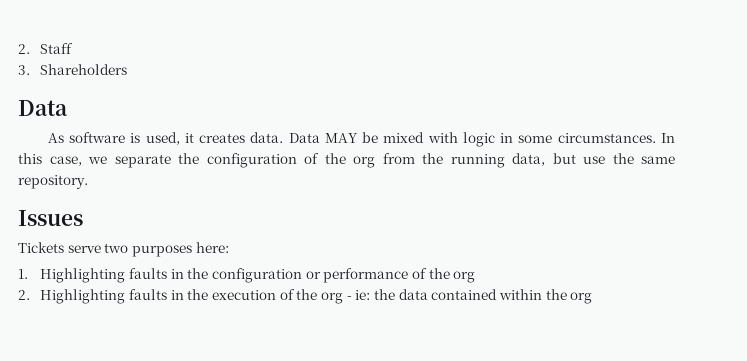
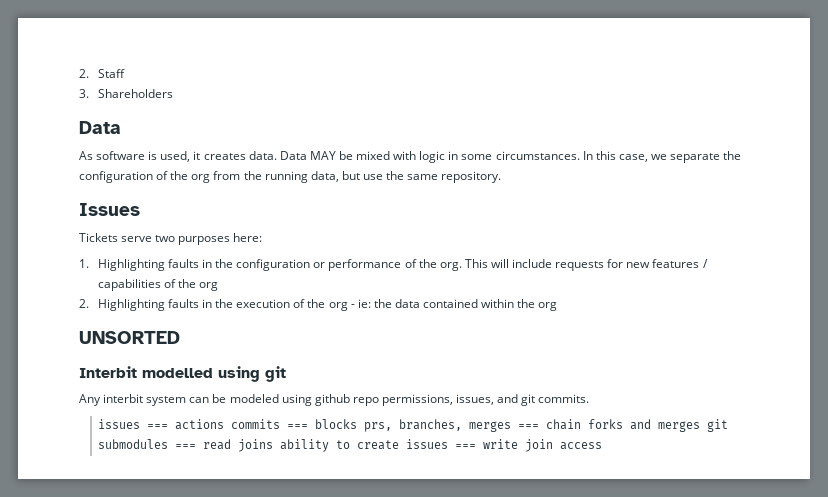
- 1. Highlighting faults in the configuration or performance of the org
+ 1. Highlighting faults in the configuration or performance of the org. This will include requests for new features / capabilities of the org
+ UNSORTED
+ Interbit modelled using git
+ Any interbit system can be modeled using github repo permissions, issues, and git commits.
+ issues === actions commits === blocks prs, branches, merges === chain forks and merges git submodules === read joins ability to create issues === write join access

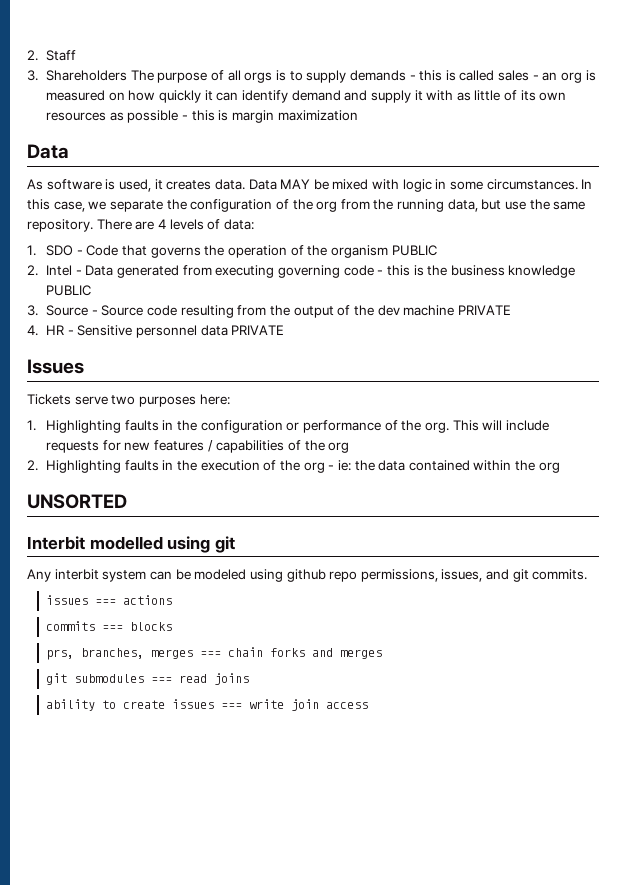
- 3. Shareholders
+ 3. Shareholders The purpose of all orgs is to supply demands - this is called sales - an org is measured on how quickly it can identify demand and supply it with as little of its own resources as possible - this is margin maximization
+ There are 4 levels of data:
+ 1. SDO - Code that governs the operation of the organism PUBLIC
+ 2. Intel - Data generated from executing governing code - this is the business knowledge PUBLIC
+ 3. Source - Source code resulting from the output of the dev machine PRIVATE
+ 4. HR - Sensitive personnel data PRIVATE
- issues === actions commits === blocks prs, branches, merges === chain forks and merges git submodules === read joins ability to create issues === write join access
+ issues === actions
+ commits === blocks
+ prs, branches, merges === chain forks and merges
+ git submodules === read joins
+ ability to create issues === write join access

